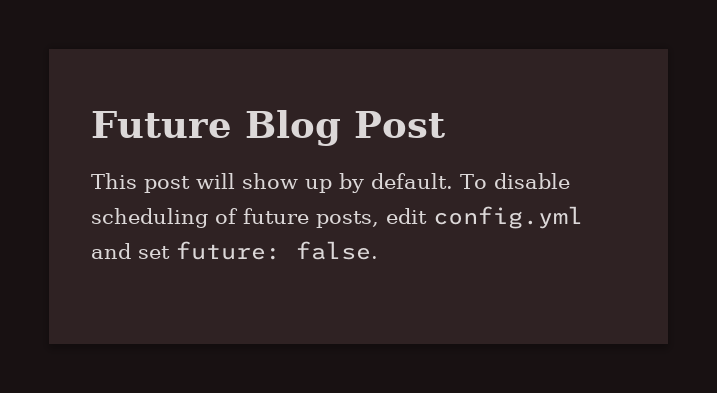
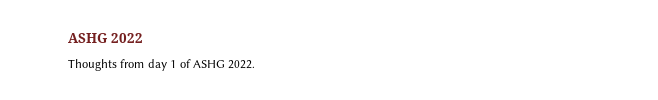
- Future Blog Post
- This post will show up by default. To disable scheduling of future posts, edit config.yml and set future: false.
+ ASHG 2022
+ Thoughts from day 1 of ASHG 2022.

